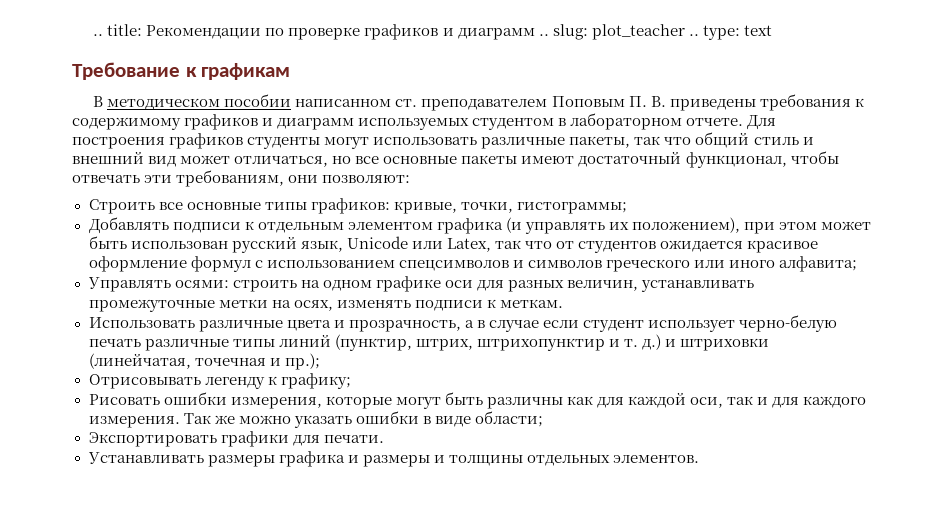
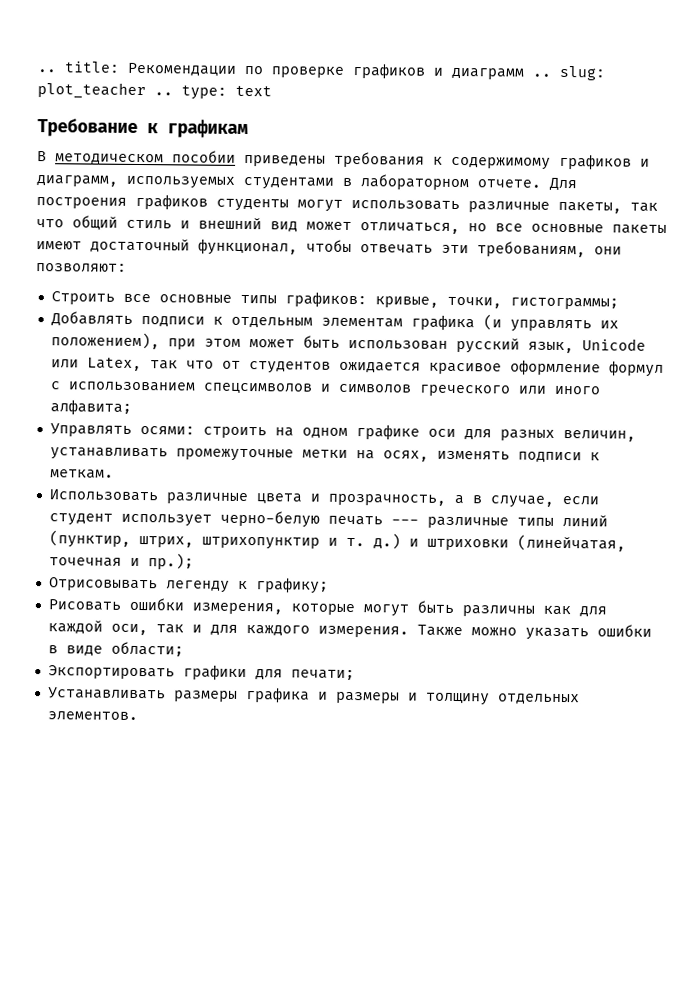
- В методическом пособии написанном ст. преподавателем Поповым П. В. приведены требования к содержимому графиков и диаграмм используемых студентом в лабораторном отчете.
+ В методическом пособии приведены требования к содержимому графиков и диаграмм, используемых студентами в лабораторном отчете.
- Добавлять подписи к отдельным элементом графика (и управлять их положением), при этом может быть использован русский язык, Unicode или Latex, так что от студентов ожидается красивое оформление формул с использованием спецсимволов и символов греческого или иного алфавита;
+ Добавлять подписи к отдельным элементам графика (и управлять их положением), при этом может быть использован русский язык, Unicode или Latex, так что от студентов ожидается красивое оформление формул с использованием спецсимволов и символов греческого или иного алфавита;
- Использовать различные цвета и прозрачность, а в случае если студент использует черно-белую печать различные типы линий (пунктир, штрих, штрихопунктир и т. д.) и штриховки (линейчатая, точечная и пр.);
+ Использовать различные цвета и прозрачность, а в случае, если студент использует черно-белую печать --- различные типы линий (пунктир, штрих, штрихопунктир и т. д.) и штриховки (линейчатая, точечная и пр.);
- Так же можно указать ошибки в виде области;
+ Также можно указать ошибки в виде области;
- Экспортировать графики для печати.
+ Экспортировать графики для печати;
- Устанавливать размеры графика и размеры и толщины отдельных элементов.
+ Устанавливать размеры графика и размеры и толщину отдельных элементов.

